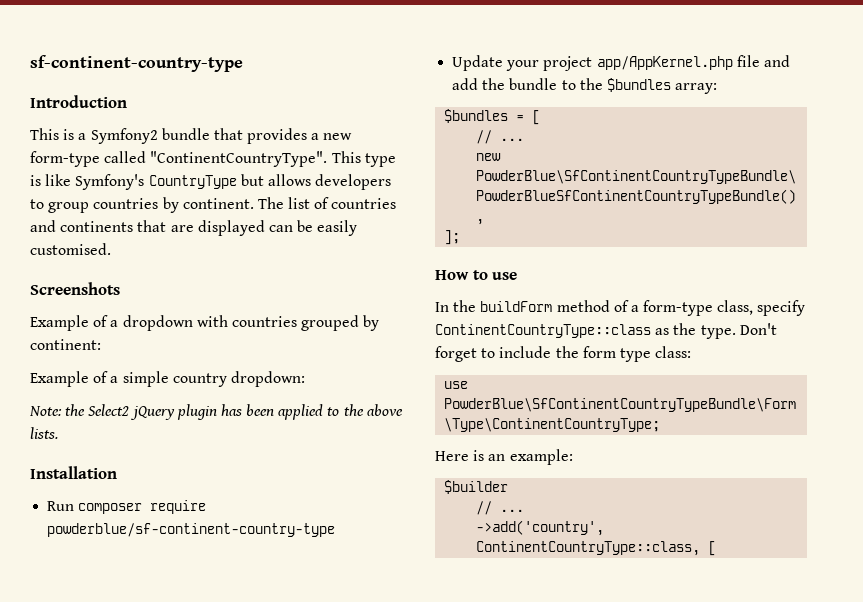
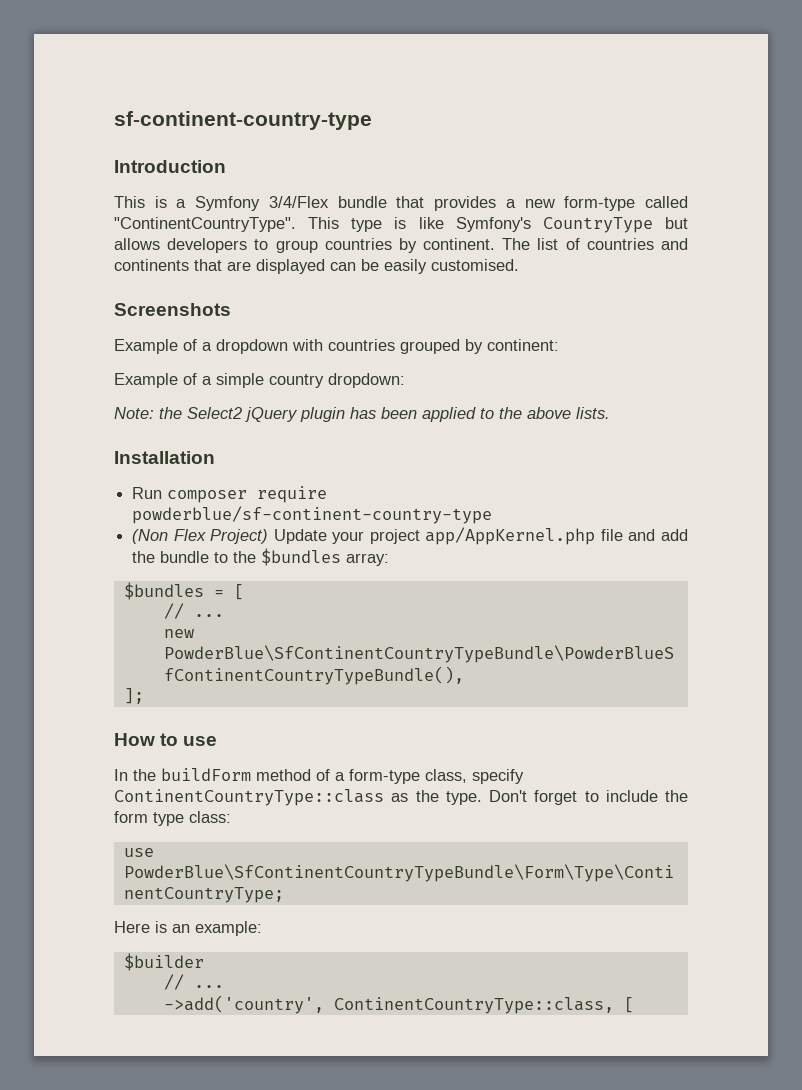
- This is a Symfony2 bundle that provides a new form-type called "ContinentCountryType".
+ This is a Symfony 3/4/Flex bundle that provides a new form-type called "ContinentCountryType".
- Update your project app/AppKernel.php file and add the bundle to the $bundles array:
+ (Non Flex Project) Update your project app/AppKernel.php file and add the bundle to the $bundles array:

